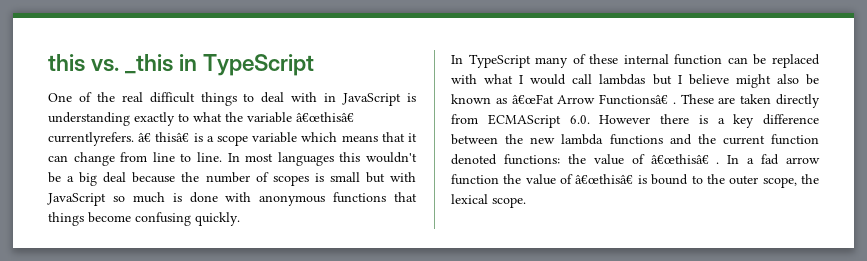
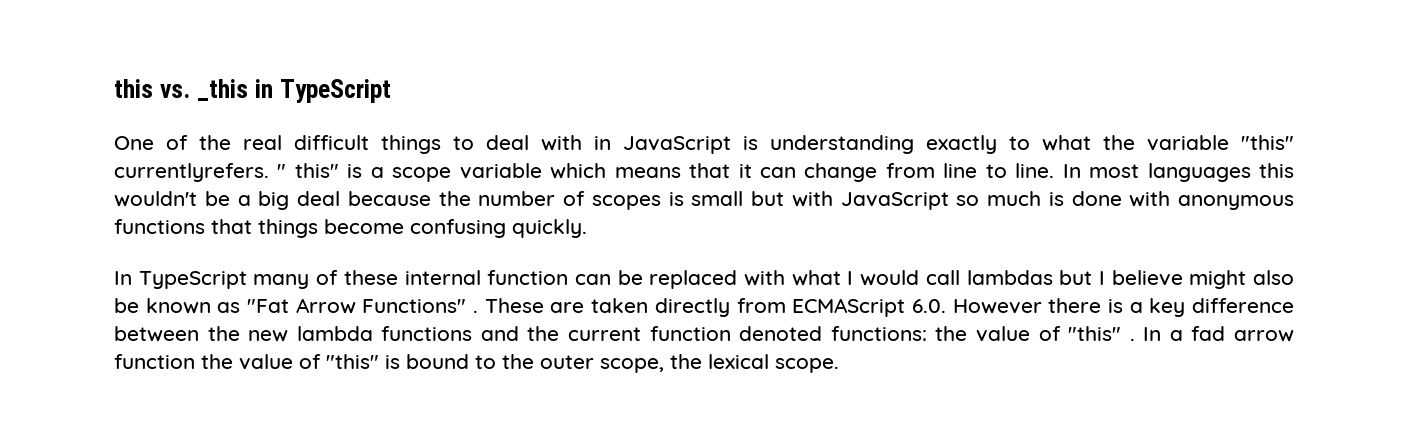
- One of the real difficult things to deal with in JavaScript is understanding exactly to what the variable â€œthisâ€ currentlyrefers. â€ thisâ€ is a scope variable which means that it can change from line to line.
+ One of the real difficult things to deal with in JavaScript is understanding exactly to what the variable "this" currentlyrefers. " this" is a scope variable which means that it can change from line to line.
- In TypeScript many of these internal function can be replaced with what I would call lambdas but I believe might also be known as â€œFat Arrow Functionsâ€ .
+ In TypeScript many of these internal function can be replaced with what I would call lambdas but I believe might also be known as "Fat Arrow Functions" .
- These are taken directly from ECMAScript 6.0. However there is a key difference between the new lambda functions and the current function denoted functions: the value of â€œthisâ€ .
+ These are taken directly from ECMAScript 6.0. However there is a key difference between the new lambda functions and the current function denoted functions: the value of "this" .
- In a fad arrow function the value of â€œthisâ€ is bound to the outer scope, the lexical scope.
+ In a fad arrow function the value of "this" is bound to the outer scope, the lexical scope.

